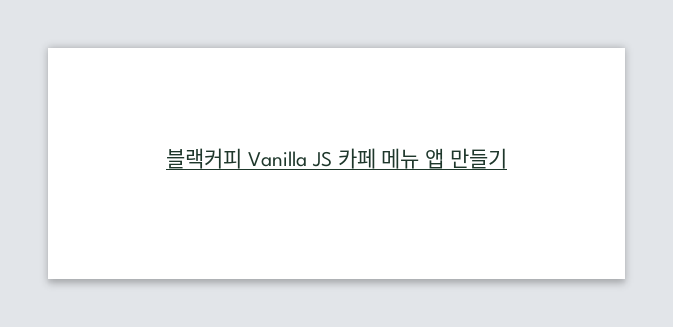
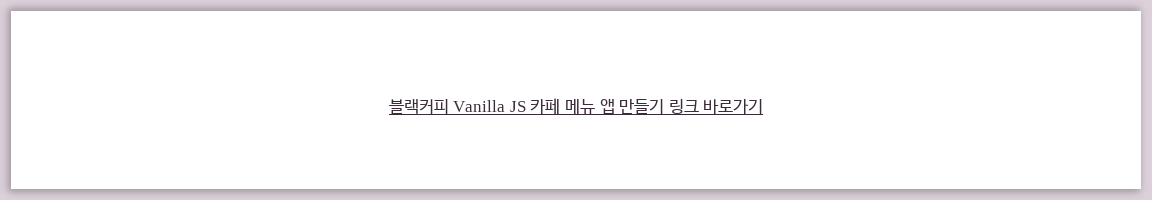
- 블랙커피 Vanilla JS 카페 메뉴 앱 만들기
+ 블랙커피 Vanilla JS 카페 메뉴 앱 만들기 링크 바로가기

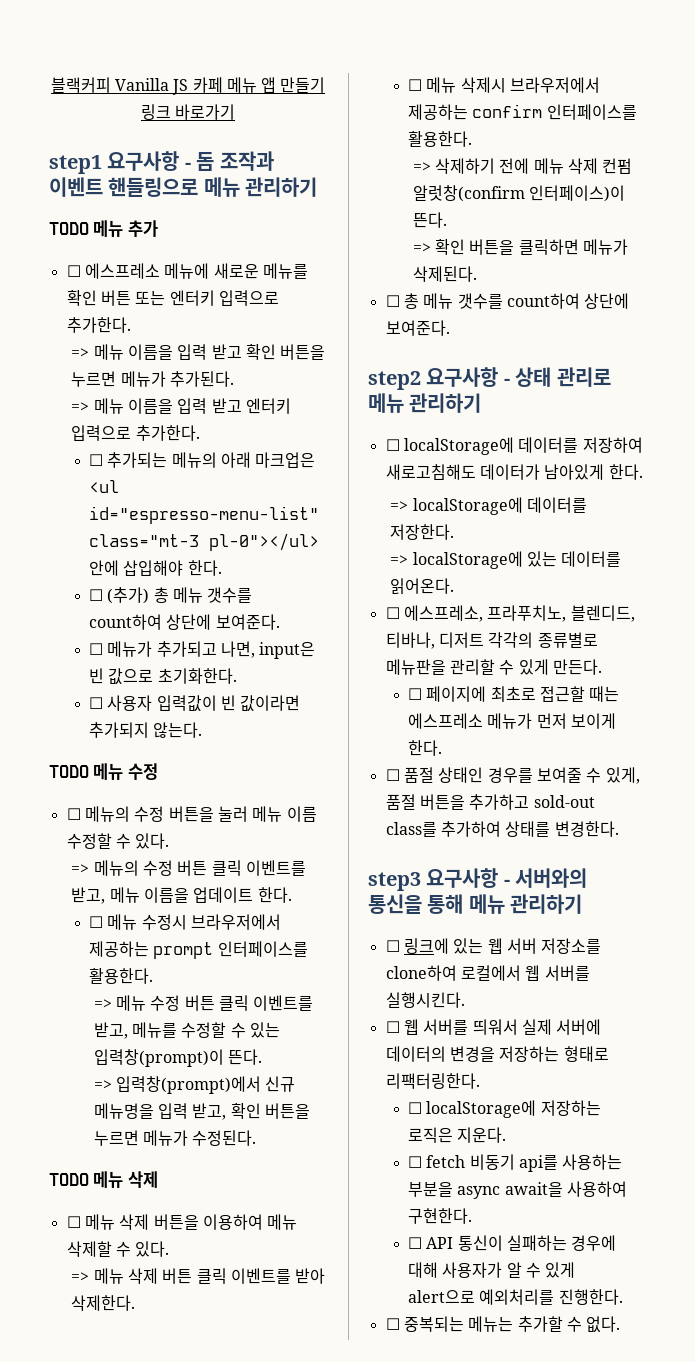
+ step1 요구사항 - 돔 조작과 이벤트 핸들링으로 메뉴 관리하기
+ TODO 메뉴 추가
+ ☐ 에스프레소 메뉴에 새로운 메뉴를 확인 버튼 또는 엔터키 입력으로 추가한다.
+ => 메뉴 이름을 입력 받고 확인 버튼을 누르면 메뉴가 추가된다.
+ => 메뉴 이름을 입력 받고 엔터키 입력으로 추가한다.
+ ☐ 추가되는 메뉴의 아래 마크업은 <ul id="espresso-menu-list" class="mt-3 pl-0"></ul> 안에 삽입해야 한다.
+ ☐ (추가) 총 메뉴 갯수를 count하여 상단에 보여준다.
+ ☐ 메뉴가 추가되고 나면, input은 빈 값으로 초기화한다.
+ ☐ 사용자 입력값이 빈 값이라면 추가되지 않는다.
+ TODO 메뉴 수정
+ ☐ 메뉴의 수정 버튼을 눌러 메뉴 이름 수정할 수 있다.
+ => 메뉴의 수정 버튼 클릭 이벤트를 받고, 메뉴 이름을 업데이트 한다.
+ ☐ 메뉴 수정시 브라우저에서 제공하는 prompt 인터페이스를 활용한다.
+ => 메뉴 수정 버튼 클릭 이벤트를 받고, 메뉴를 수정할 수 있는 입력창(prompt)이 뜬다.
+ => 입력창(prompt)에서 신규 메뉴명을 입력 받고, 확인 버튼을 누르면 메뉴가 수정된다.
+ TODO 메뉴 삭제
+ ☐ 메뉴 삭제 버튼을 이용하여 메뉴 삭제할 수 있다.
+ => 메뉴 삭제 버튼 클릭 이벤트를 받아 삭제한다.
+ ☐ 메뉴 삭제시 브라우저에서 제공하는 confirm 인터페이스를 활용한다.
+ => 삭제하기 전에 메뉴 삭제 컨펌 알럿창(confirm 인터페이스)이 뜬다.
+ => 확인 버튼을 클릭하면 메뉴가 삭제된다.
+ ☐ 총 메뉴 갯수를 count하여 상단에 보여준다.
+ step2 요구사항 - 상태 관리로 메뉴 관리하기
+ ☐ localStorage에 데이터를 저장하여 새로고침해도 데이터가 남아있게 한다.
+ => localStorage에 데이터를 저장한다.
+ => localStorage에 있는 데이터를 읽어온다.
+ ☐ 에스프레소, 프라푸치노, 블렌디드, 티바나, 디저트 각각의 종류별로 메뉴판을 관리할 수 있게 만든다.
+ ☐ 페이지에 최초로 접근할 때는 에스프레소 메뉴가 먼저 보이게 한다.
+ ☐ 품절 상태인 경우를 보여줄 수 있게, 품절 버튼을 추가하고 sold-out class를 추가하여 상태를 변경한다.
+ step3 요구사항 - 서버와의 통신을 통해 메뉴 관리하기
+ ☐ 링크에 있는 웹 서버 저장소를 clone하여 로컬에서 웹 서버를 실행시킨다.
+ ☐ 웹 서버를 띄워서 실제 서버에 데이터의 변경을 저장하는 형태로 리팩터링한다.
+ ☐ localStorage에 저장하는 로직은 지운다.
+ ☐ fetch 비동기 api를 사용하는 부분을 async await을 사용하여 구현한다.
+ ☐ API 통신이 실패하는 경우에 대해 사용자가 알 수 있게 alert으로 예외처리를 진행한다.
+ ☐ 중복되는 메뉴는 추가할 수 없다.

